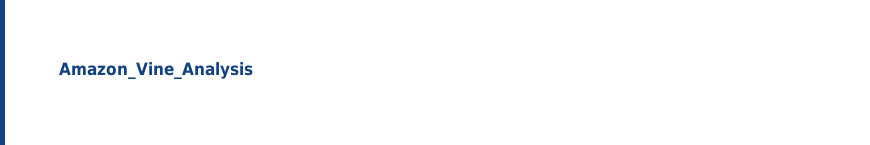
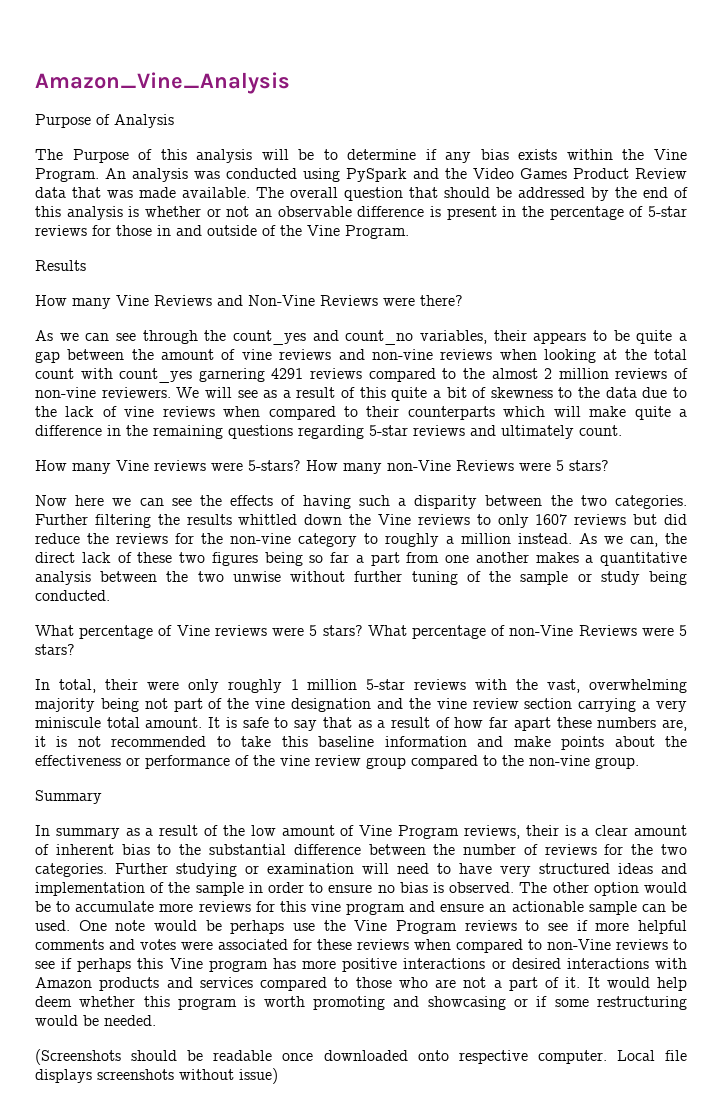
+ Purpose of Analysis
+ The Purpose of this analysis will be to determine if any bias exists within the Vine Program. An analysis was conducted using PySpark and the Video Games Product Review data that was made available. The overall question that should be addressed by the end of this analysis is whether or not an observable difference is present in the percentage of 5-star reviews for those in and outside of the Vine Program.
+ Results
+ How many Vine Reviews and Non-Vine Reviews were there?
+ As we can see through the count_yes and count_no variables, their appears to be quite a gap between the amount of vine reviews and non-vine reviews when looking at the total count with count_yes garnering 4291 reviews compared to the almost 2 million reviews of non-vine reviewers. We will see as a result of this quite a bit of skewness to the data due to the lack of vine reviews when compared to their counterparts which will make quite a difference in the remaining questions regarding 5-star reviews and ultimately count.
+ How many Vine reviews were 5-stars? How many non-Vine Reviews were 5 stars?
+ Now here we can see the effects of having such a disparity between the two categories. Further filtering the results whittled down the Vine reviews to only 1607 reviews but did reduce the reviews for the non-vine category to roughly a million instead. As we can, the direct lack of these two figures being so far a part from one another makes a quantitative analysis between the two unwise without further tuning of the sample or study being conducted.
+ What percentage of Vine reviews were 5 stars? What percentage of non-Vine Reviews were 5 stars?
+ In total, their were only roughly 1 million 5-star reviews with the vast, overwhelming majority being not part of the vine designation and the vine review section carrying a very miniscule total amount. It is safe to say that as a result of how far apart these numbers are, it is not recommended to take this baseline information and make points about the effectiveness or performance of the vine review group compared to the non-vine group.
+ Summary
+ In summary as a result of the low amount of Vine Program reviews, their is a clear amount of inherent bias to the substantial difference between the number of reviews for the two categories. Further studying or examination will need to have very structured ideas and implementation of the sample in order to ensure no bias is observed. The other option would be to accumulate more reviews for this vine program and ensure an actionable sample can be used. One note would be perhaps use the Vine Program reviews to see if more helpful comments and votes were associated for these reviews when compared to non-Vine reviews to see if perhaps this Vine program has more positive interactions or desired interactions with Amazon products and services compared to those who are not a part of it. It would help deem whether this program is worth promoting and showcasing or if some restructuring would be needed.
+ (Screenshots should be readable once downloaded onto respective computer. Local file displays screenshots without issue)

